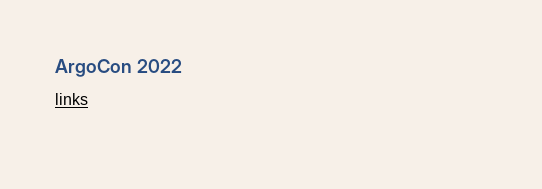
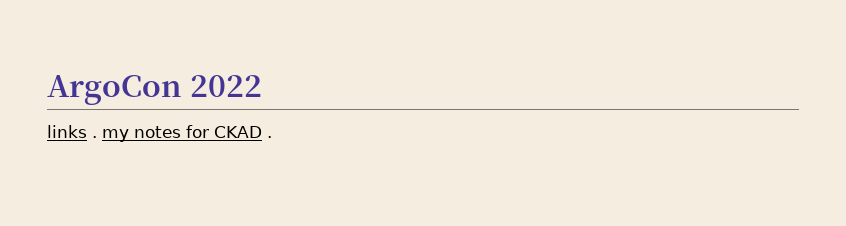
- links
+ links . my notes for CKAD .

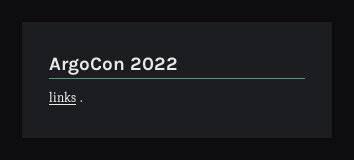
- links . my notes for CKAD .
+ links .

